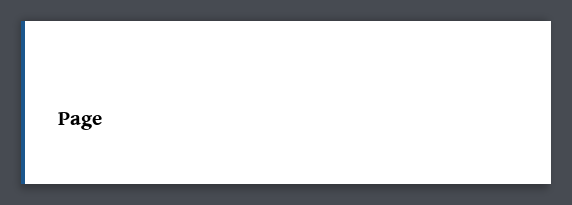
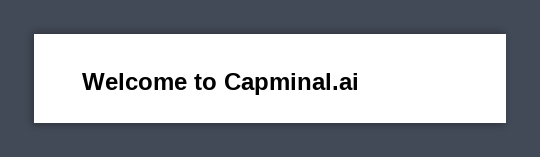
- Page
+ Welcome to Capminal.ai

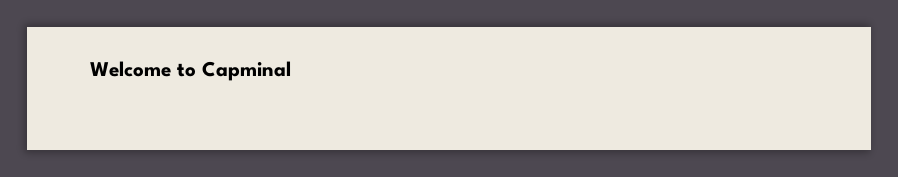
- Welcome to Capminal.ai
+ Welcome to Capminal

